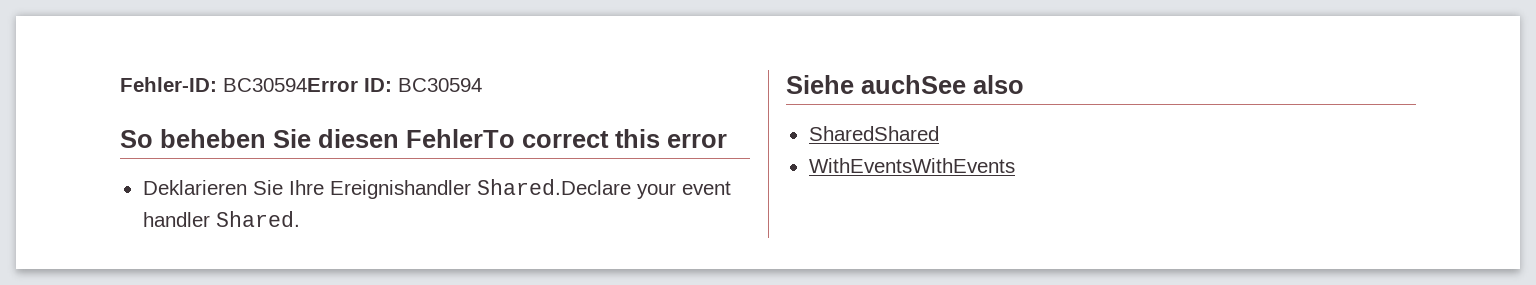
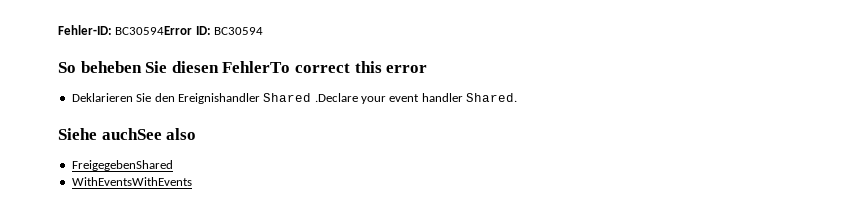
- Deklarieren Sie Ihre Ereignishandler Shared.Declare your event handler Shared.
+ Deklarieren Sie den Ereignishandler Shared .Declare your event handler Shared.
- SharedShared
+ FreigegebenShared

